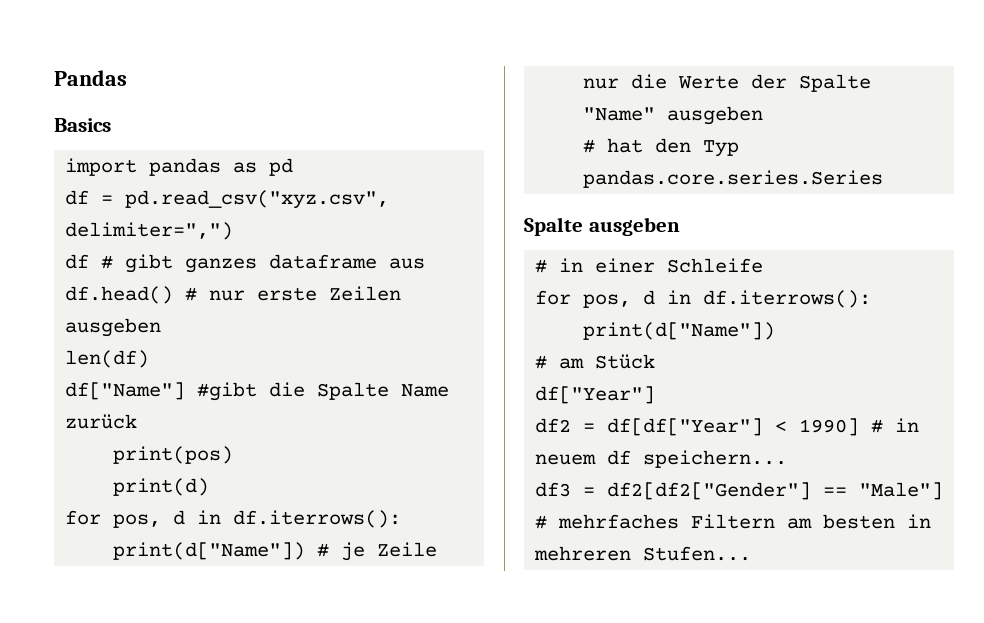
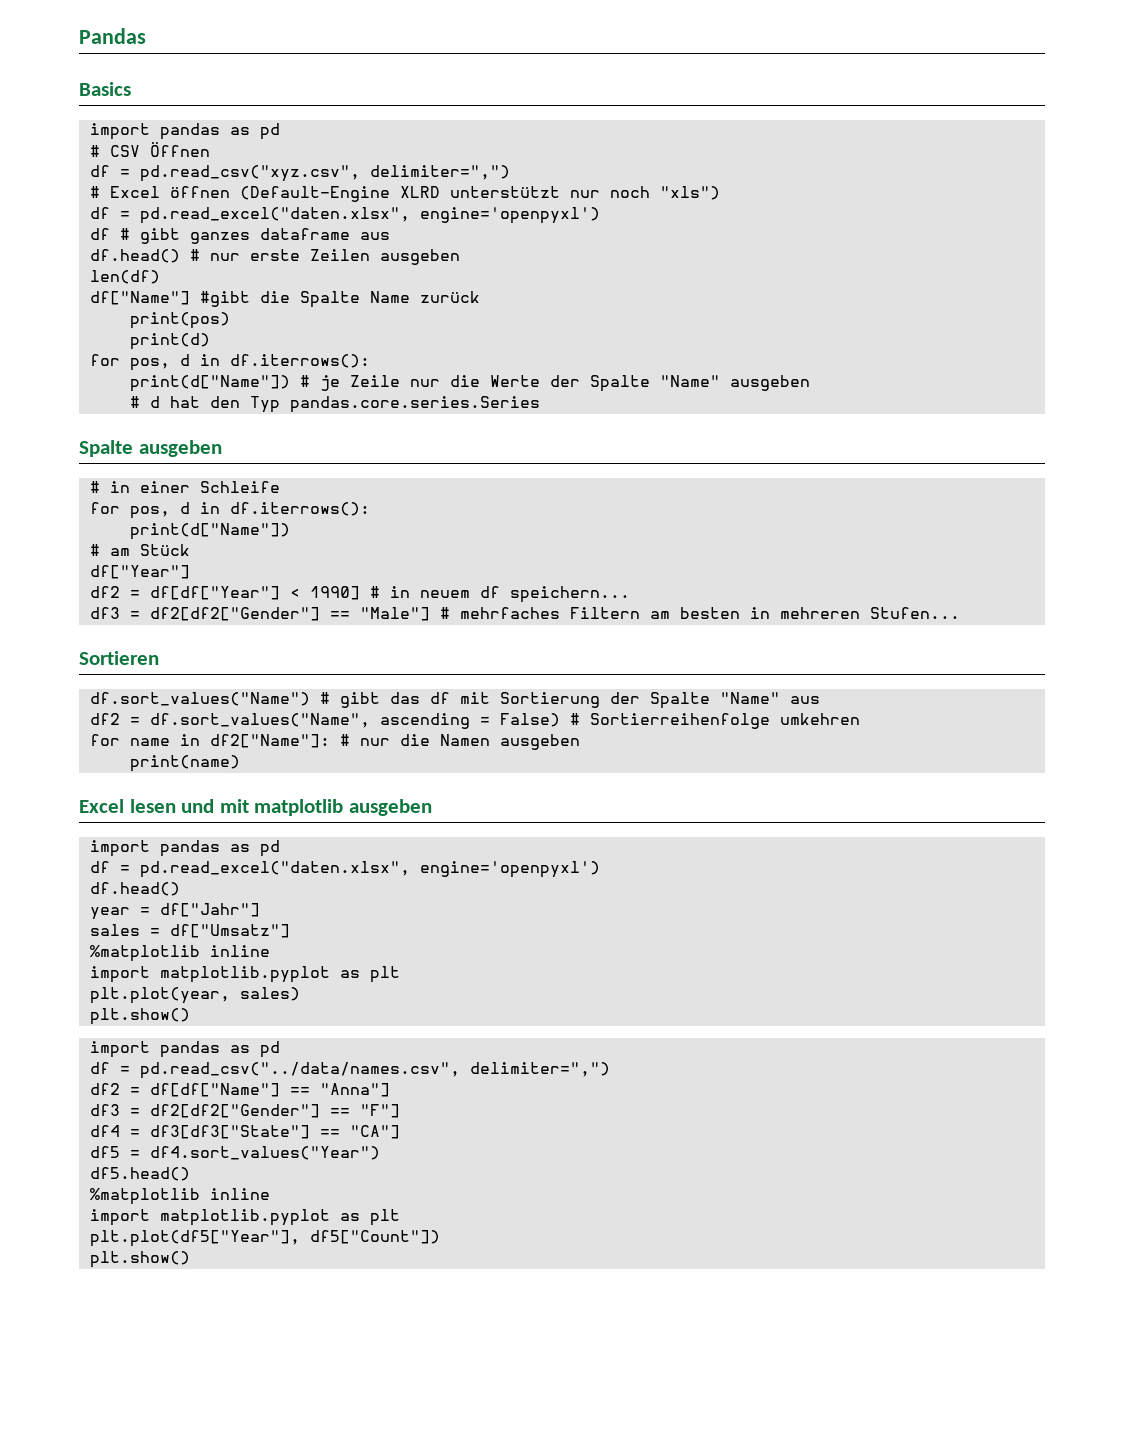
+ # CSV Öffnen
+ # Excel öffnen (Default-Engine XLRD unterstützt nur noch "xls")
+ df = pd.read_excel("daten.xlsx", engine='openpyxl')
- # hat den Typ pandas.core.series.Series
+ # d hat den Typ pandas.core.series.Series
+ Sortieren
+ df.sort_values("Name") # gibt das df mit Sortierung der Spalte "Name" aus
+ df2 = df.sort_values("Name", ascending = False) # Sortierreihenfolge umkehren
+ for name in df2["Name"]: # nur die Namen ausgeben
+ print(name)
+ Excel lesen und mit matplotlib ausgeben
+ import pandas as pd
+ df = pd.read_excel("daten.xlsx", engine='openpyxl')
+ df.head()
+ year = df["Jahr"]
+ sales = df["Umsatz"]
+ %matplotlib inline
+ import matplotlib.pyplot as plt
+ plt.plot(year, sales)
+ plt.show()
+ import pandas as pd
+ df = pd.read_csv("../data/names.csv", delimiter=",")
+ df2 = df[df["Name"] == "Anna"]
+ df3 = df2[df2["Gender"] == "F"]
+ df4 = df3[df3["State"] == "CA"]
+ df5 = df4.sort_values("Year")
+ df5.head()
+ %matplotlib inline
+ import matplotlib.pyplot as plt
+ plt.plot(df5["Year"], df5["Count"])
+ plt.show()

